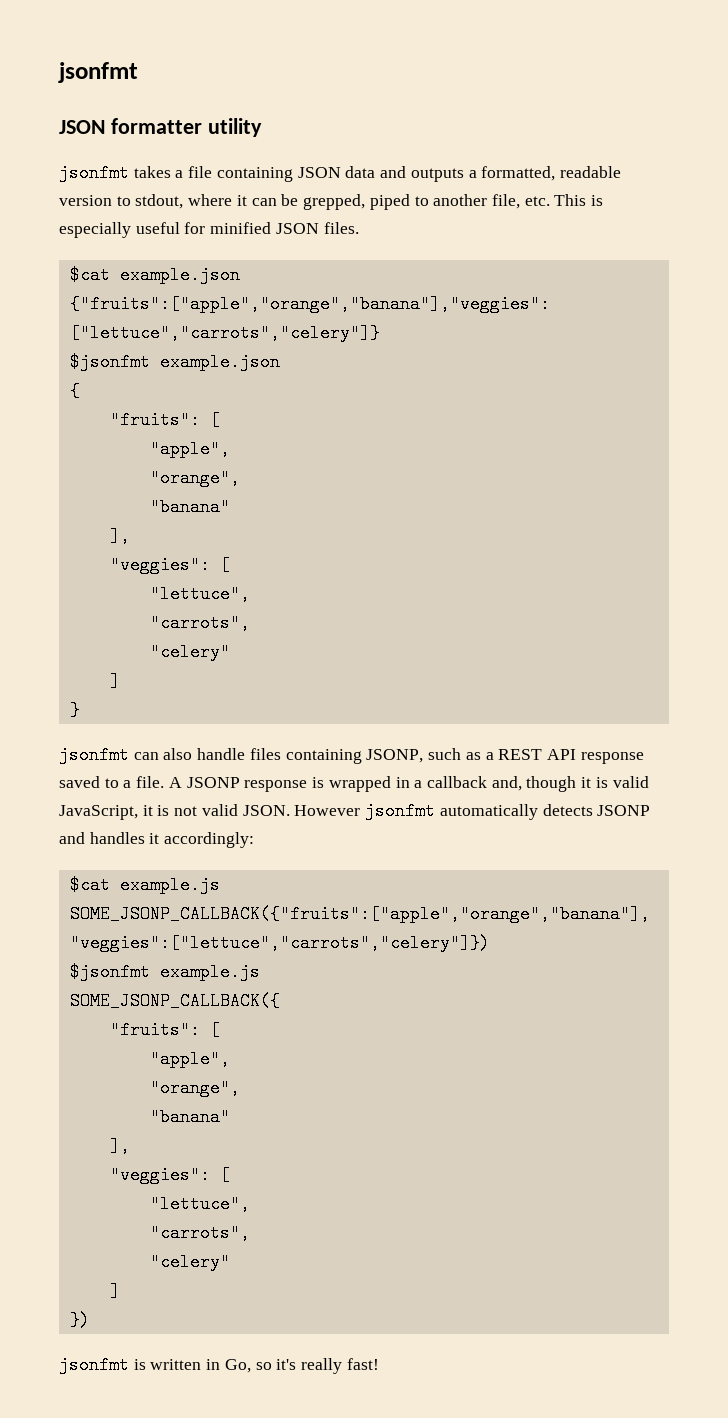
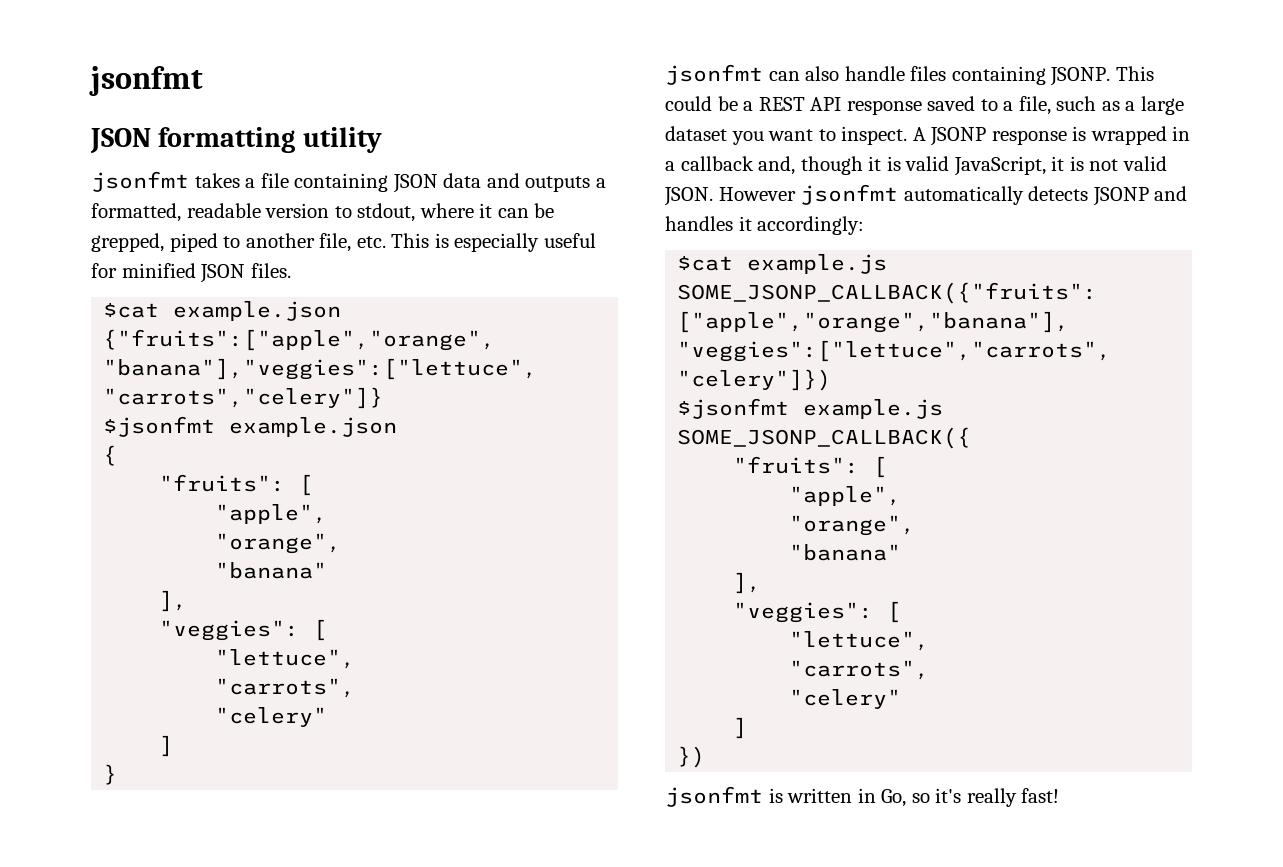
- JSON formatter utility
+ JSON formatting utility
- jsonfmt can also handle files containing JSONP, such as a REST API response saved to a file.
+ jsonfmt can also handle files containing JSONP. This could be a REST API response saved to a file, such as a large dataset you want to inspect.

